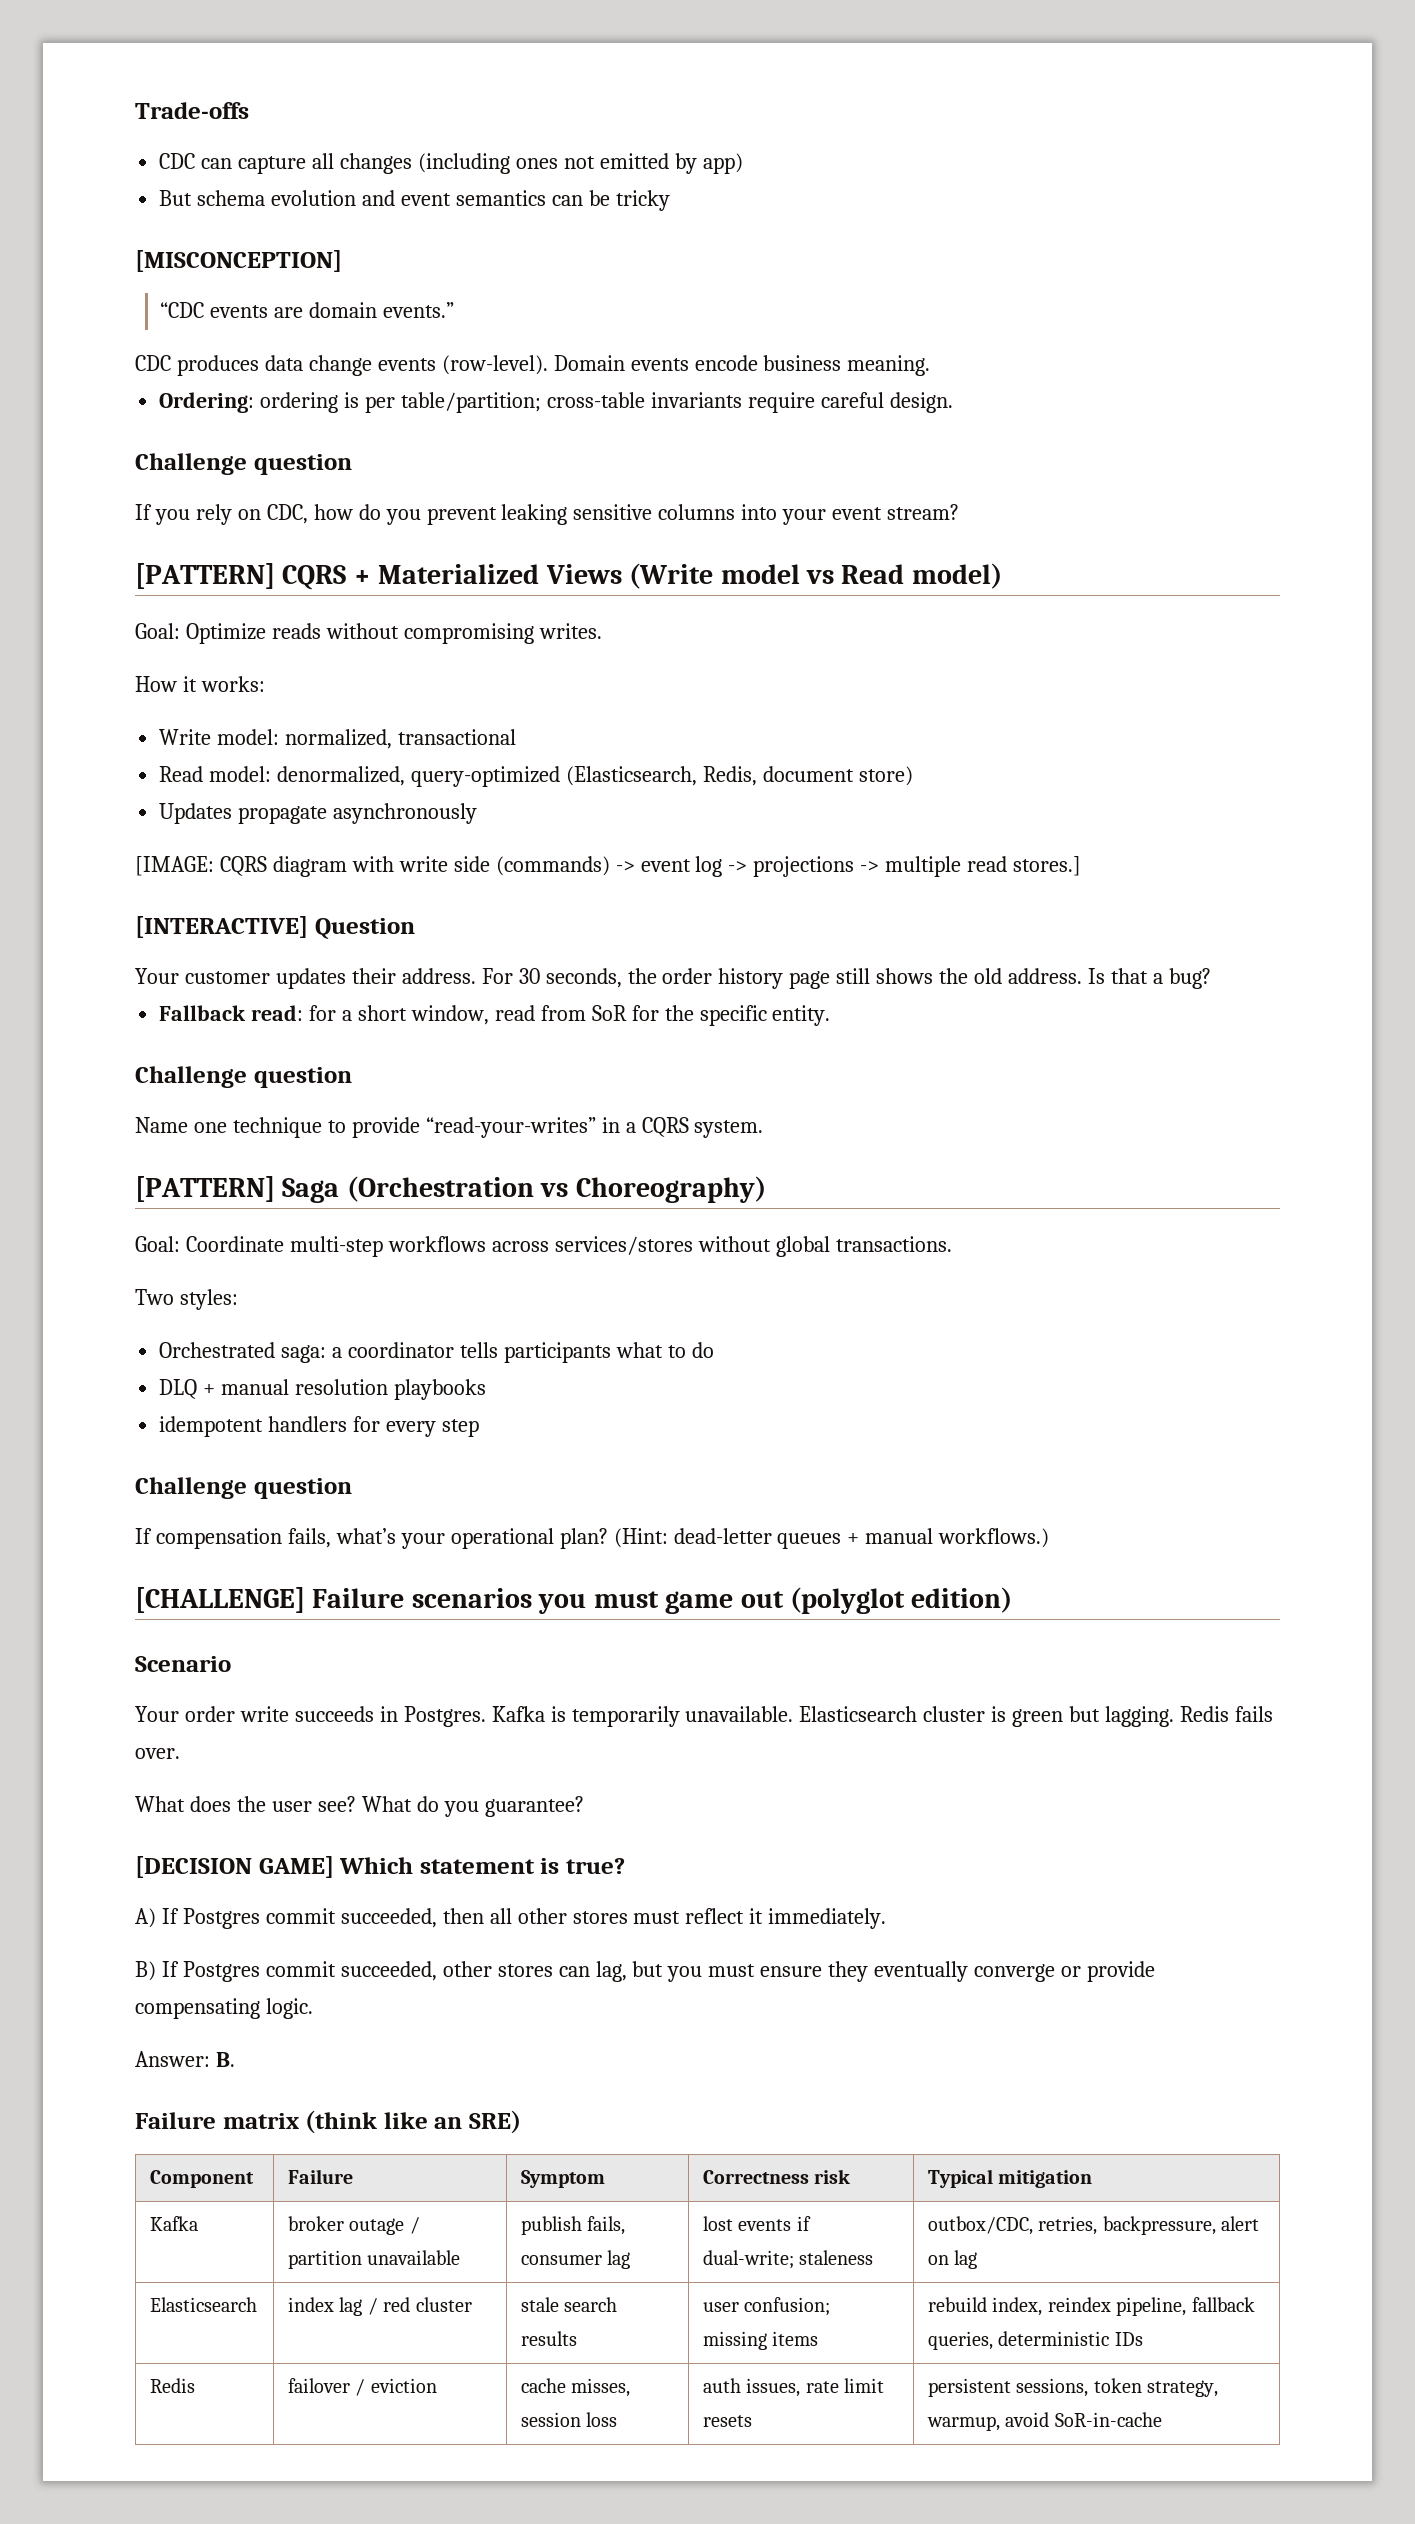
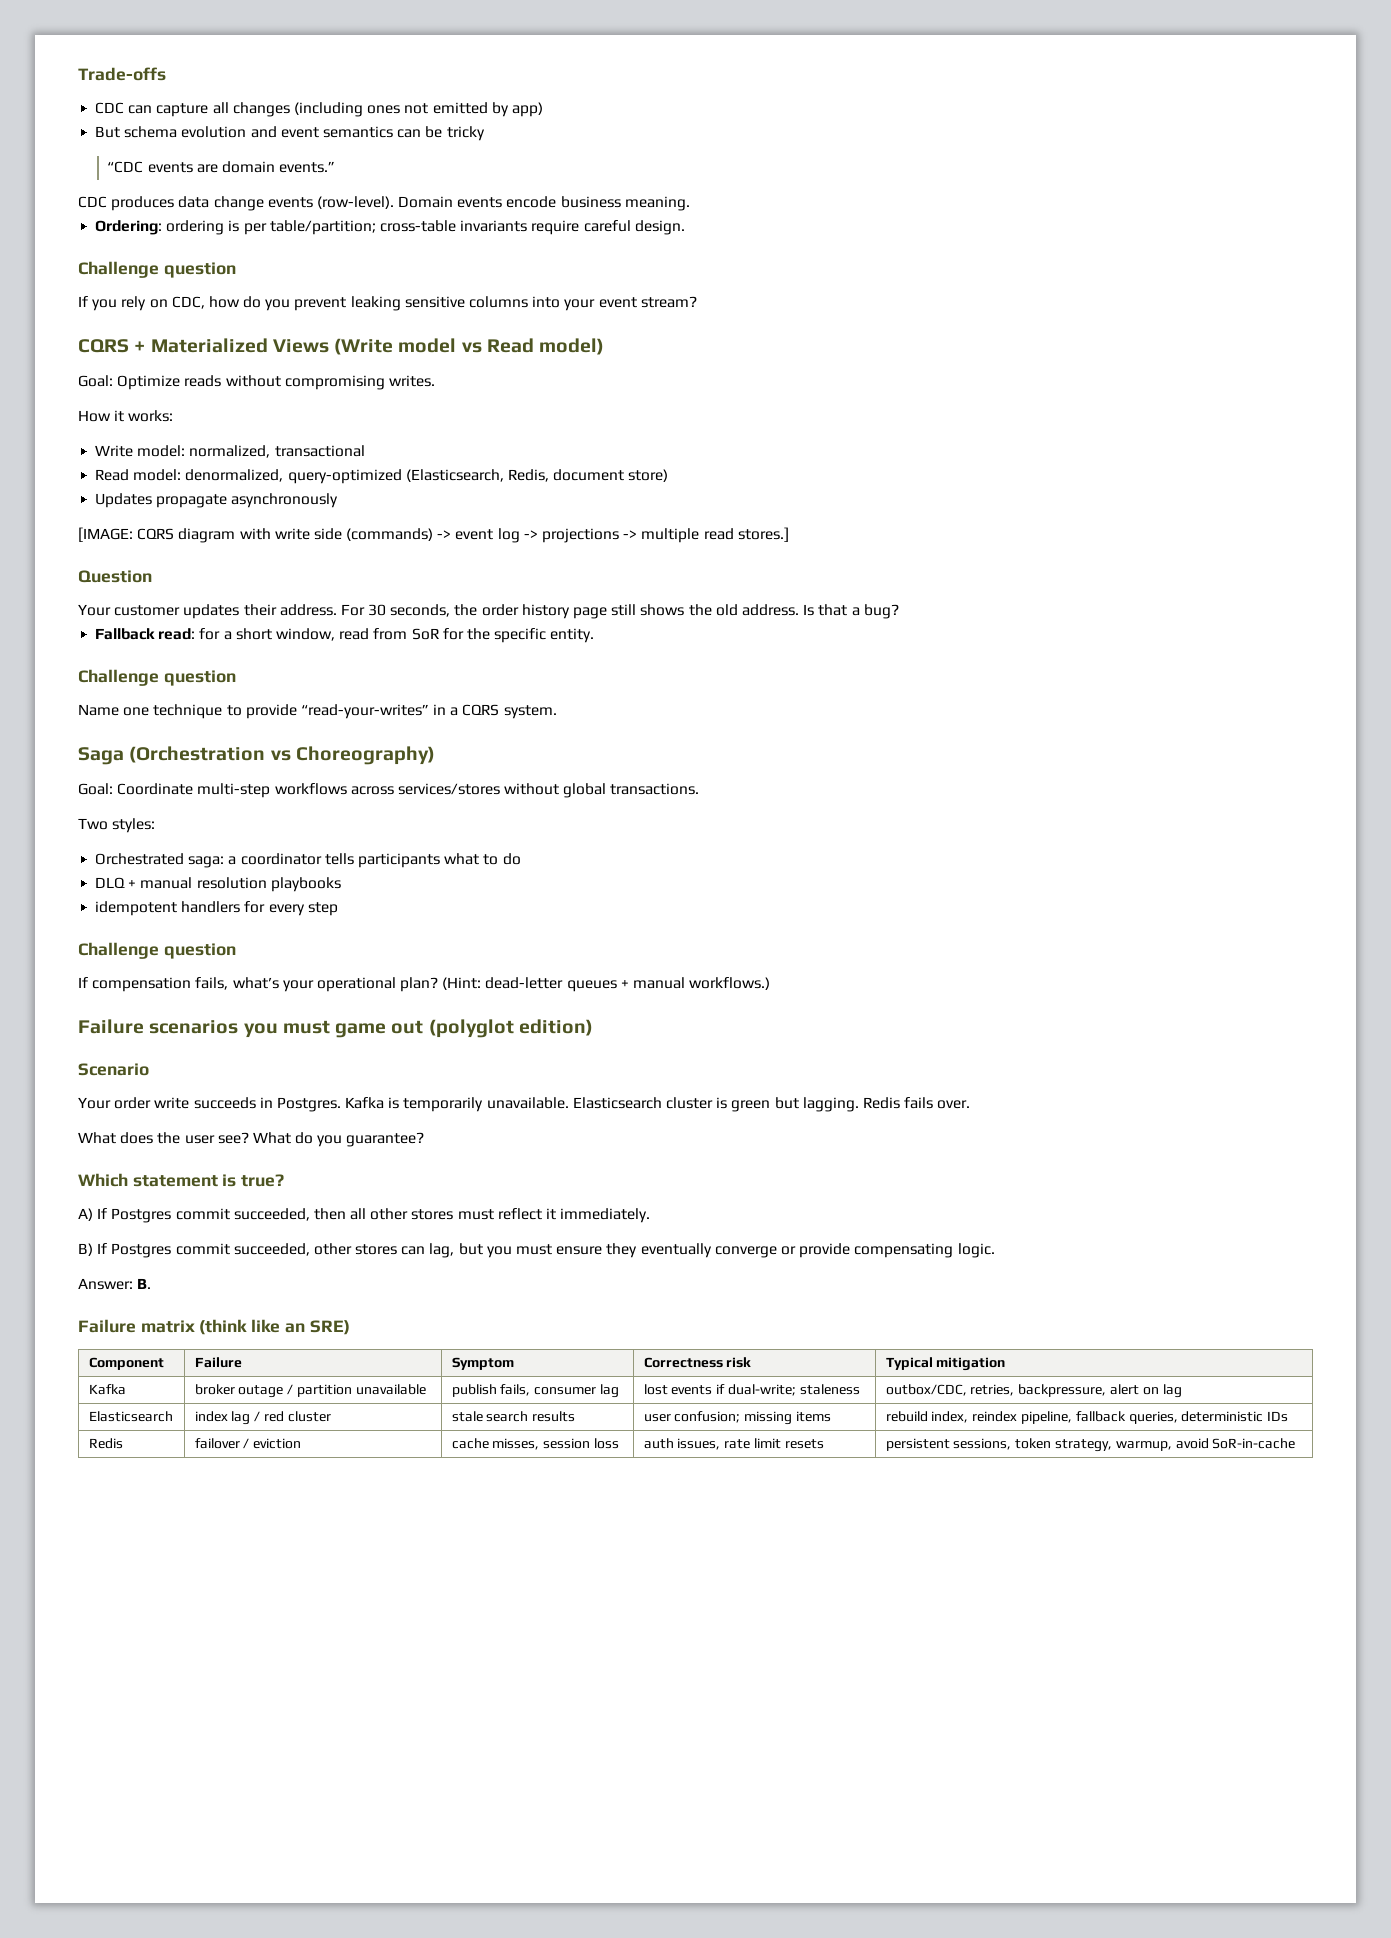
- [MISCONCEPTION]
- [PATTERN] CQRS + Materialized Views (Write model vs Read model)
+ CQRS + Materialized Views (Write model vs Read model)
- [INTERACTIVE] Question
+ Question
- [PATTERN] Saga (Orchestration vs Choreography)
+ Saga (Orchestration vs Choreography)
- [CHALLENGE] Failure scenarios you must game out (polyglot edition)
+ Failure scenarios you must game out (polyglot edition)
- [DECISION GAME] Which statement is true?
+ Which statement is true?

